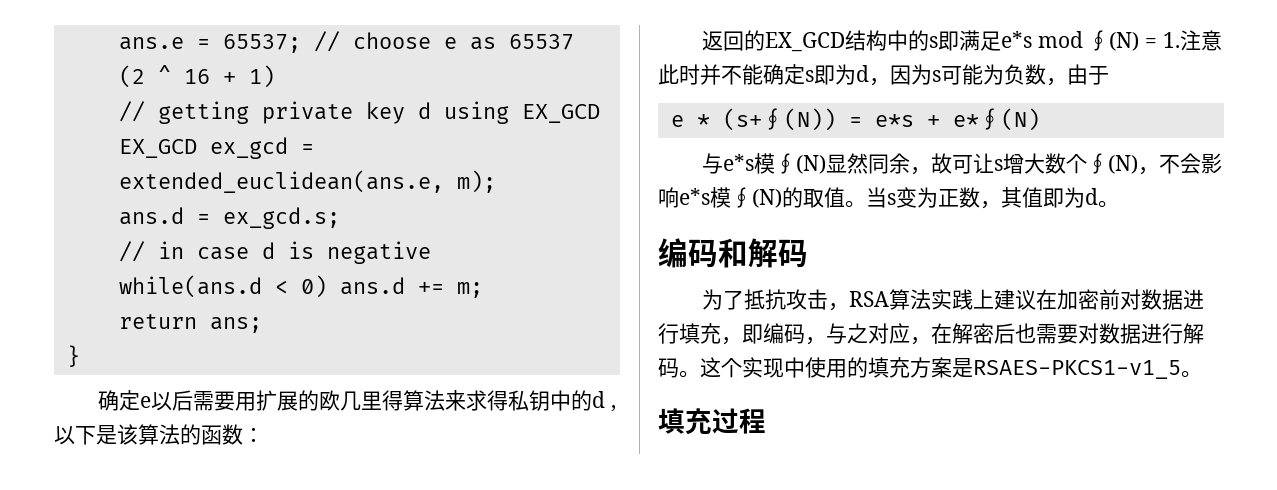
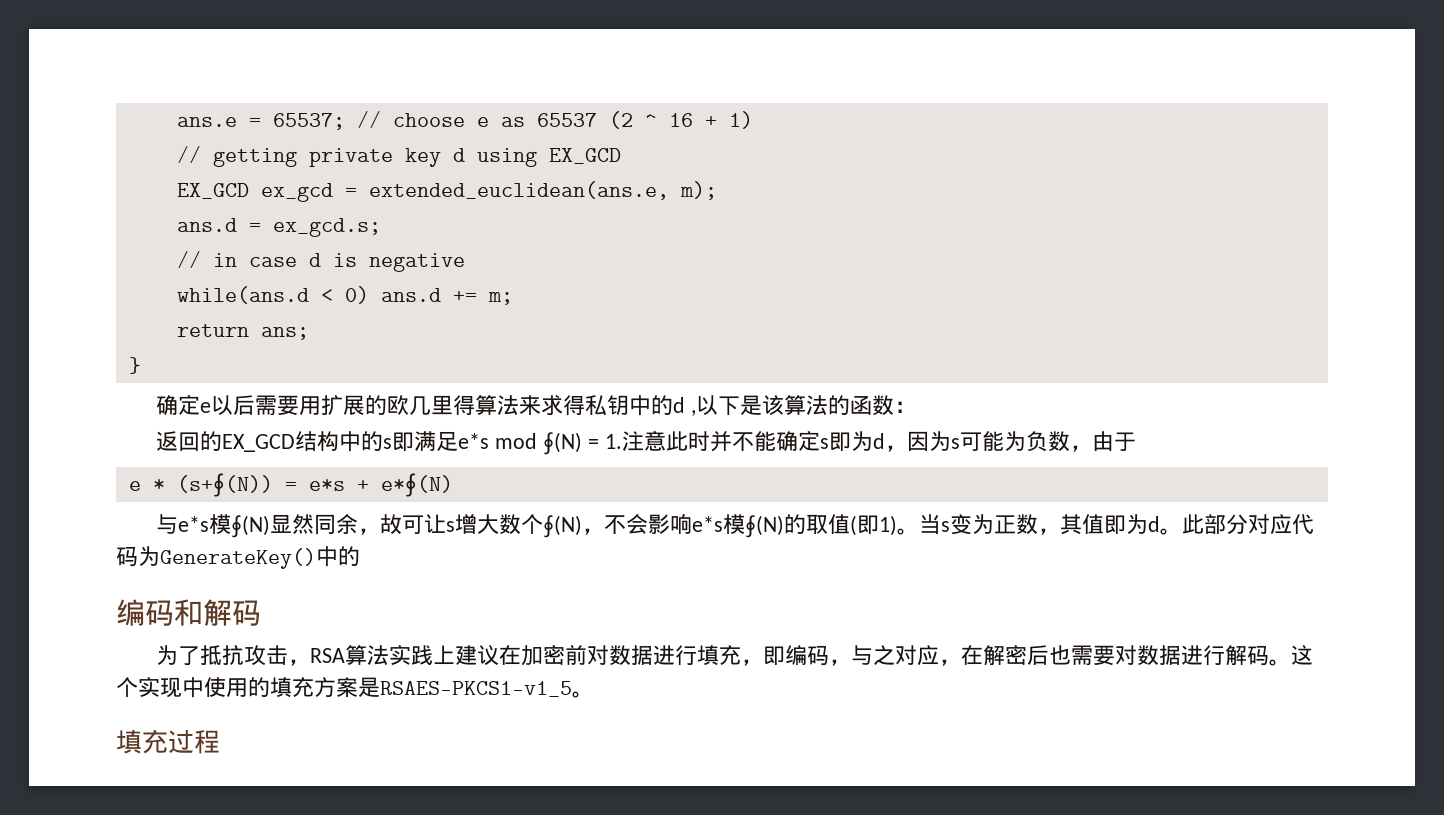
- 与e*s模∮(N)显然同余，故可让s增大数个∮(N)，不会影响e*s模∮(N)的取值。
+ 与e*s模∮(N)显然同余，故可让s增大数个∮(N)，不会影响e*s模∮(N)的取值(即1)。
+ 此部分对应代码为GenerateKey()中的

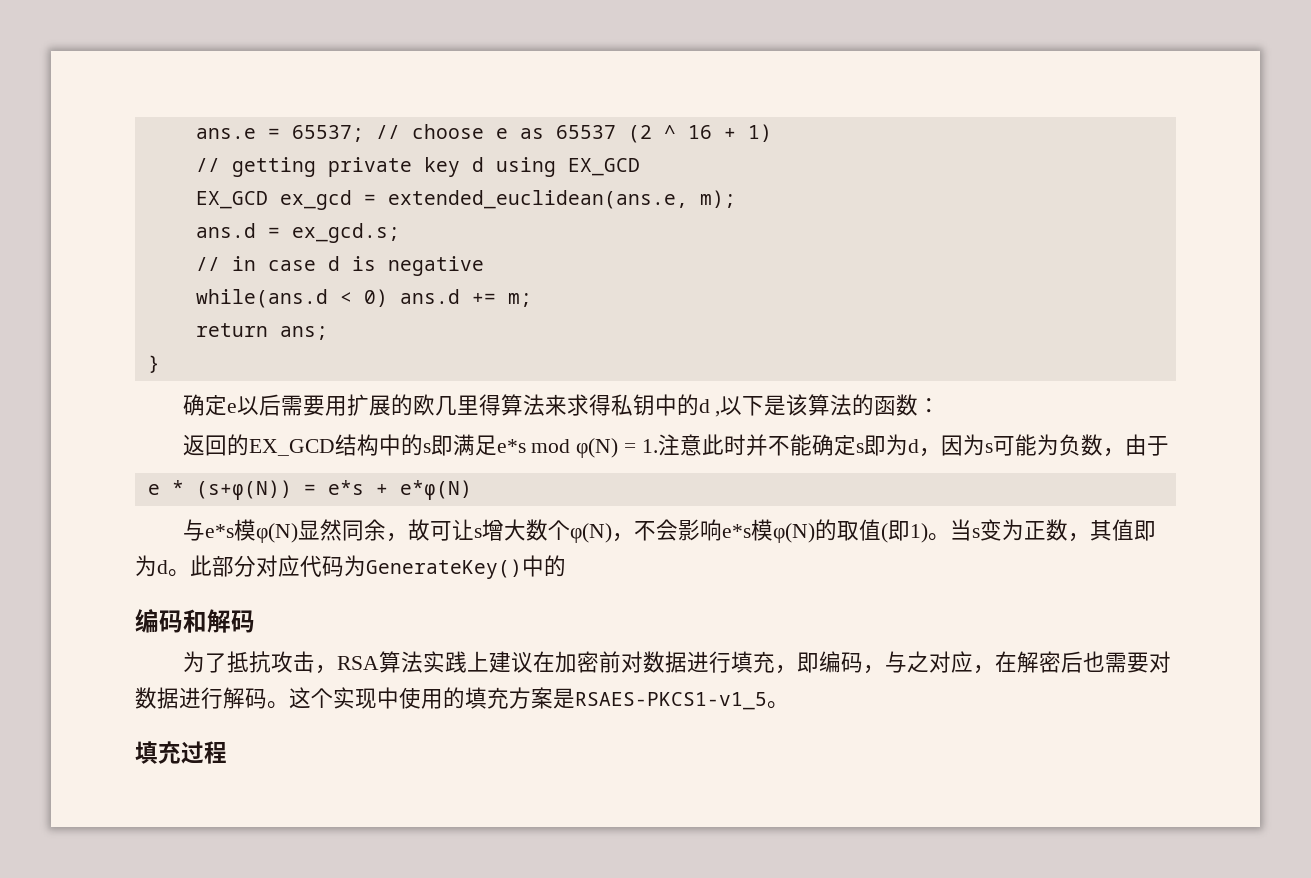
- 返回的EX_GCD结构中的s即满足e*s mod ∮(N) = 1.注意此时并不能确定s即为d，因为s可能为负数，由于
+ 返回的EX_GCD结构中的s即满足e*s mod φ(N) = 1.注意此时并不能确定s即为d，因为s可能为负数，由于
- e * (s+∮(N)) = e*s + e*∮(N)
+ e * (s+φ(N)) = e*s + e*φ(N)
- 与e*s模∮(N)显然同余，故可让s增大数个∮(N)，不会影响e*s模∮(N)的取值(即1)。
+ 与e*s模φ(N)显然同余，故可让s增大数个φ(N)，不会影响e*s模φ(N)的取值(即1)。

